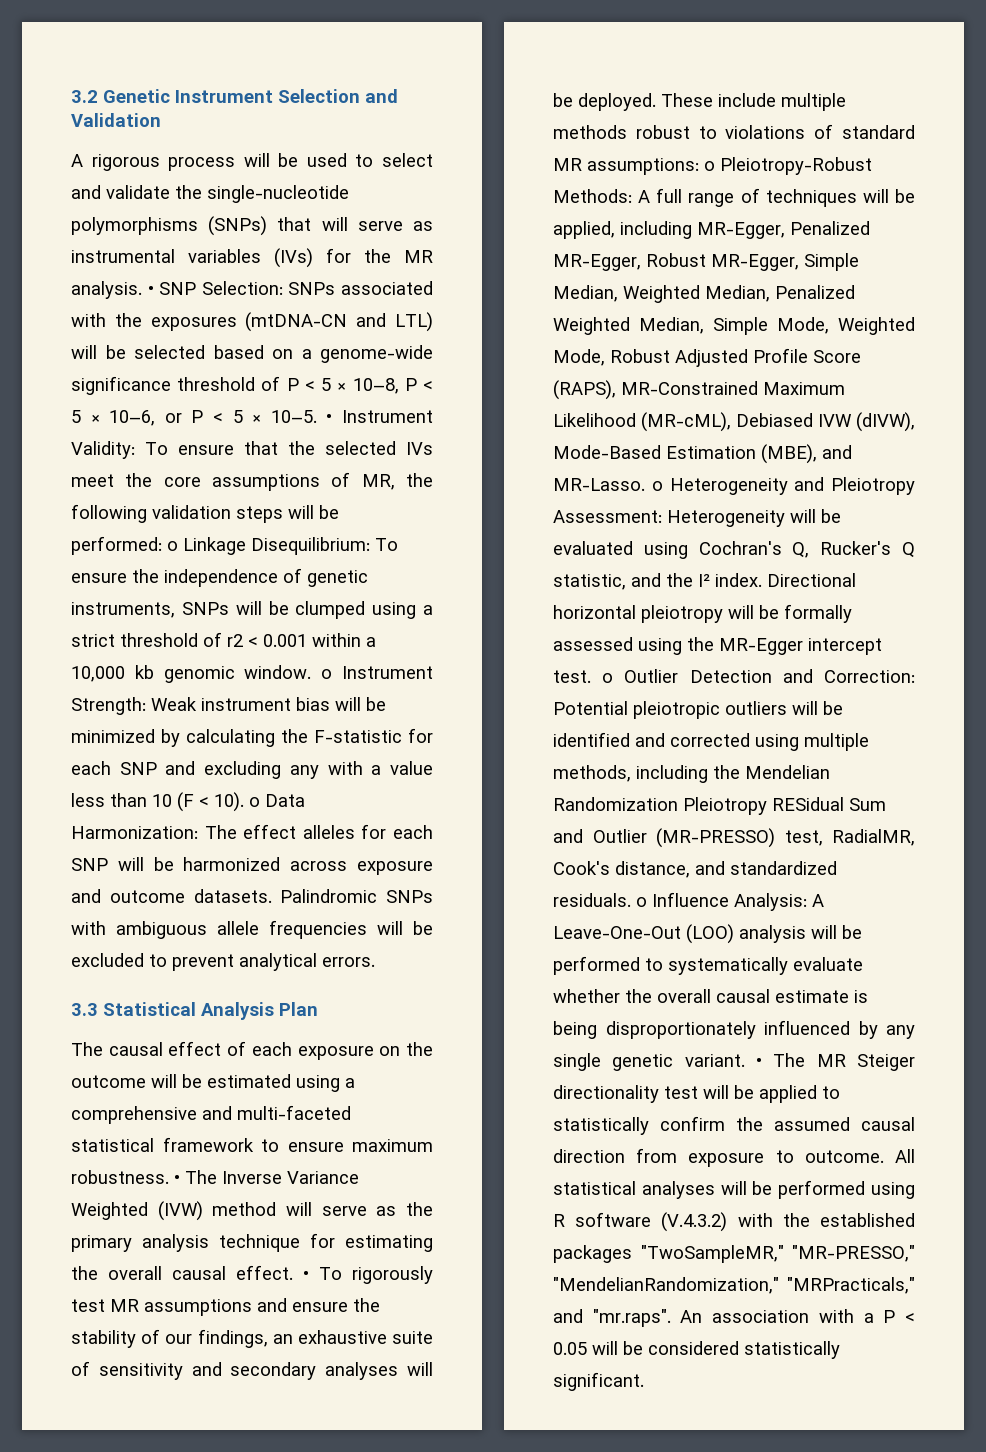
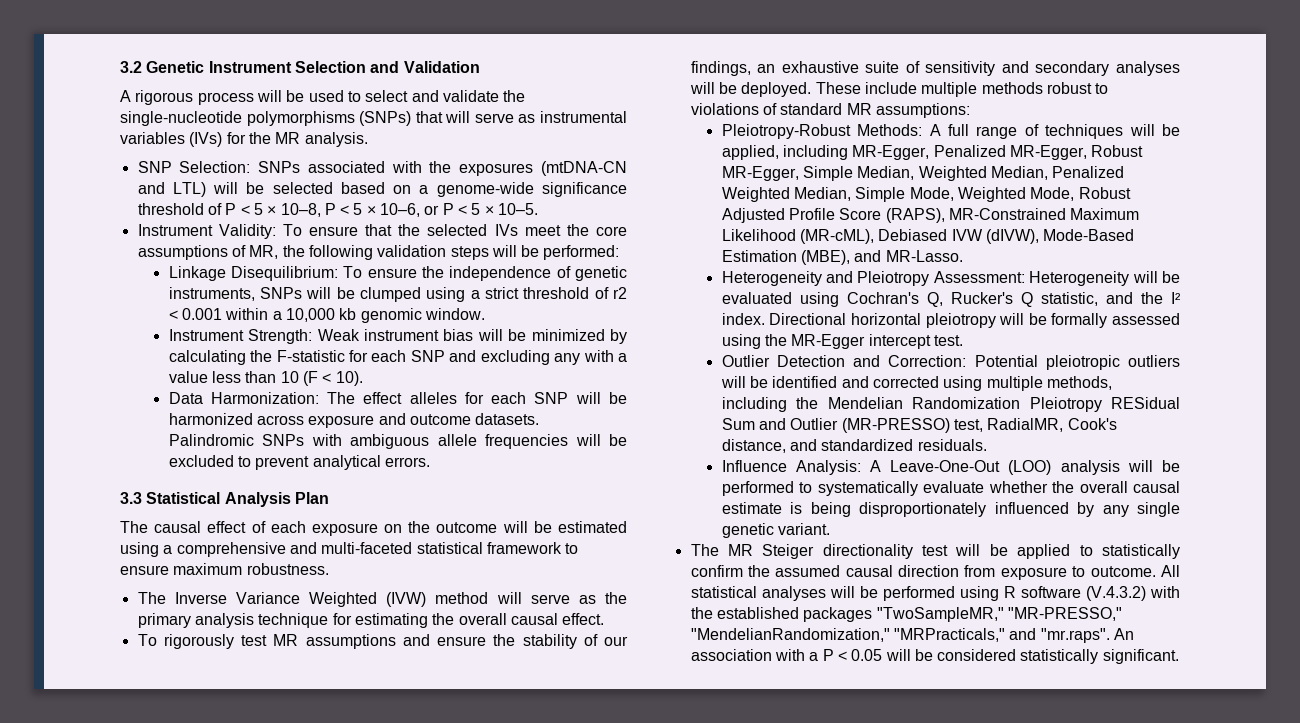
- A rigorous process will be used to select and validate the single-nucleotide polymorphisms (SNPs) that will serve as instrumental variables (IVs) for the MR analysis. • SNP Selection:
+ A rigorous process will be used to select and validate the single-nucleotide polymorphisms (SNPs) that will serve as instrumental variables (IVs) for the MR analysis.
+ SNP Selection:
- SNPs associated with the exposures (mtDNA-CN and LTL) will be selected based on a genome-wide significance threshold of P < 5 × 10–8, P < 5 × 10–6, or P < 5 × 10–5. • Instrument Validity:
+ SNPs associated with the exposures (mtDNA-CN and LTL) will be selected based on a genome-wide significance threshold of P < 5 × 10–8, P < 5 × 10–6, or P < 5 × 10–5.
+ Instrument Validity:
- To ensure that the selected IVs meet the core assumptions of MR, the following validation steps will be performed: o Linkage Disequilibrium:
+ To ensure that the selected IVs meet the core assumptions of MR, the following validation steps will be performed:
+ Linkage Disequilibrium:
- To ensure the independence of genetic instruments, SNPs will be clumped using a strict threshold of r2 < 0.001 within a 10,000 kb genomic window. o Instrument Strength:
+ To ensure the independence of genetic instruments, SNPs will be clumped using a strict threshold of r2 < 0.001 within a 10,000 kb genomic window.
+ Instrument Strength:
- Weak instrument bias will be minimized by calculating the F-statistic for each SNP and excluding any with a value less than 10 (F < 10). o Data Harmonization:
+ Weak instrument bias will be minimized by calculating the F-statistic for each SNP and excluding any with a value less than 10 (F < 10).
+ Data Harmonization:
- The causal effect of each exposure on the outcome will be estimated using a comprehensive and multi-faceted statistical framework to ensure maximum robustness. • The Inverse Variance Weighted (IVW) method will serve as the primary analysis technique for estimating the overall causal effect. • To rigorously test MR assumptions and ensure the stability of our findings, an exhaustive suite of sensitivity and secondary analyses will be deployed.
+ The causal effect of each exposure on the outcome will be estimated using a comprehensive and multi-faceted statistical framework to ensure maximum robustness.
+ The Inverse Variance Weighted (IVW) method will serve as the primary analysis technique for estimating the overall causal effect.
+ To rigorously test MR assumptions and ensure the stability of our findings, an exhaustive suite of sensitivity and secondary analyses will be deployed.
- These include multiple methods robust to violations of standard MR assumptions: o Pleiotropy-Robust Methods:
+ These include multiple methods robust to violations of standard MR assumptions:
+ Pleiotropy-Robust Methods:
- A full range of techniques will be applied, including MR-Egger, Penalized MR-Egger, Robust MR-Egger, Simple Median, Weighted Median, Penalized Weighted Median, Simple Mode, Weighted Mode, Robust Adjusted Profile Score (RAPS), MR-Constrained Maximum Likelihood (MR-cML), Debiased IVW (dIVW), Mode-Based Estimation (MBE), and MR-Lasso. o Heterogeneity and Pleiotropy Assessment:
+ A full range of techniques will be applied, including MR-Egger, Penalized MR-Egger, Robust MR-Egger, Simple Median, Weighted Median, Penalized Weighted Median, Simple Mode, Weighted Mode, Robust Adjusted Profile Score (RAPS), MR-Constrained Maximum Likelihood (MR-cML), Debiased IVW (dIVW), Mode-Based Estimation (MBE), and MR-Lasso.
+ Heterogeneity and Pleiotropy Assessment:
- Directional horizontal pleiotropy will be formally assessed using the MR-Egger intercept test. o Outlier Detection and Correction:
+ Directional horizontal pleiotropy will be formally assessed using the MR-Egger intercept test.
+ Outlier Detection and Correction:
- Potential pleiotropic outliers will be identified and corrected using multiple methods, including the Mendelian Randomization Pleiotropy RESidual Sum and Outlier (MR-PRESSO) test, RadialMR, Cook's distance, and standardized residuals. o Influence Analysis:
+ Potential pleiotropic outliers will be identified and corrected using multiple methods, including the Mendelian Randomization Pleiotropy RESidual Sum and Outlier (MR-PRESSO) test, RadialMR, Cook's distance, and standardized residuals.
+ Influence Analysis:
- A Leave-One-Out (LOO) analysis will be performed to systematically evaluate whether the overall causal estimate is being disproportionately influenced by any single genetic variant. • The MR Steiger directionality test will be applied to statistically confirm the assumed causal direction from exposure to outcome.
+ A Leave-One-Out (LOO) analysis will be performed to systematically evaluate whether the overall causal estimate is being disproportionately influenced by any single genetic variant.
+ The MR Steiger directionality test will be applied to statistically confirm the assumed causal direction from exposure to outcome.

